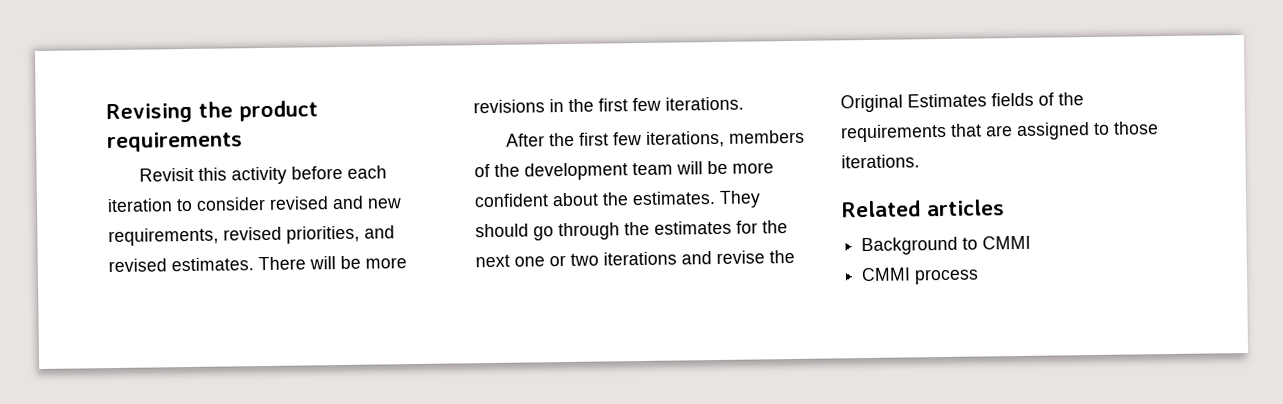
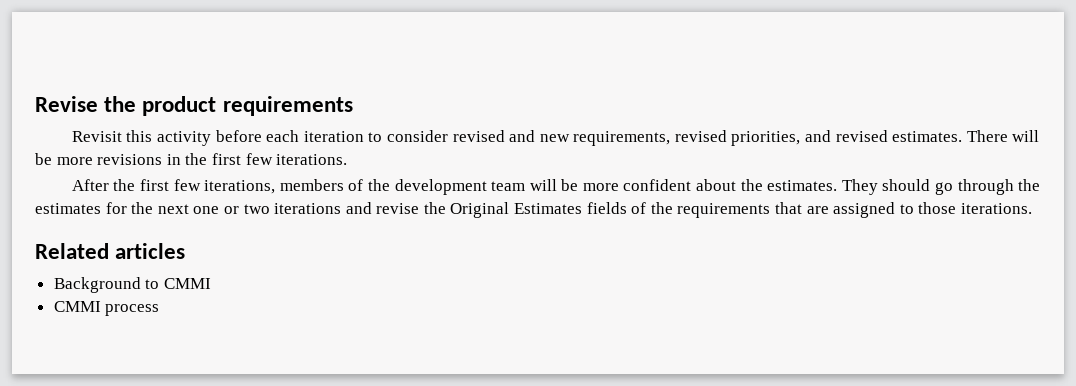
- Revising the product requirements
+ Revise the product requirements

